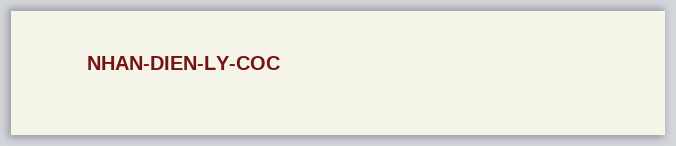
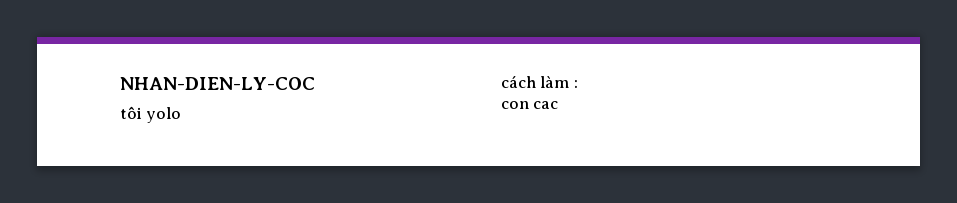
+ tôi yolo
+ cách làm :
+ con cac

